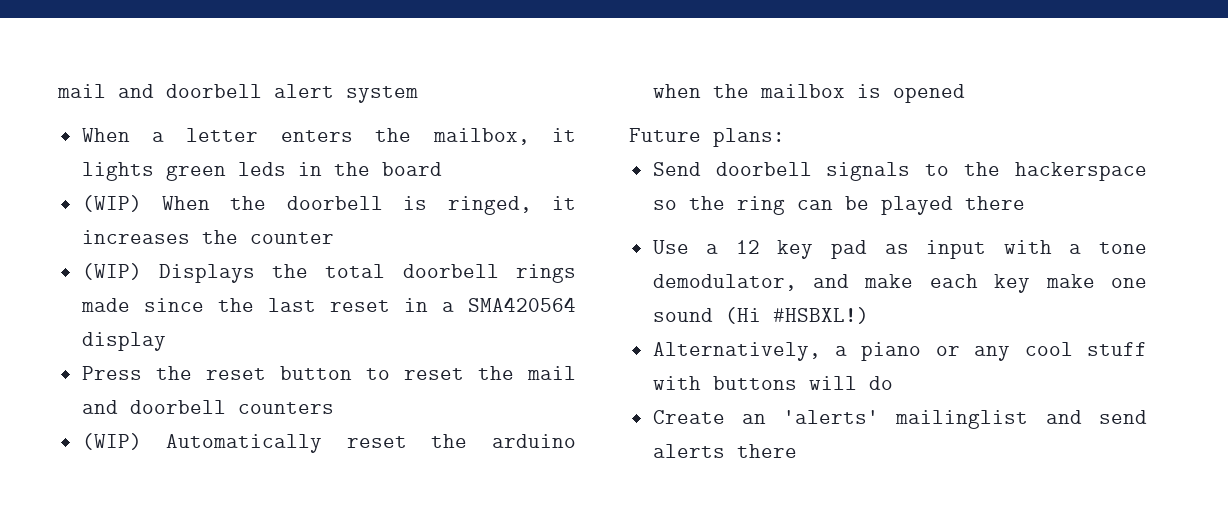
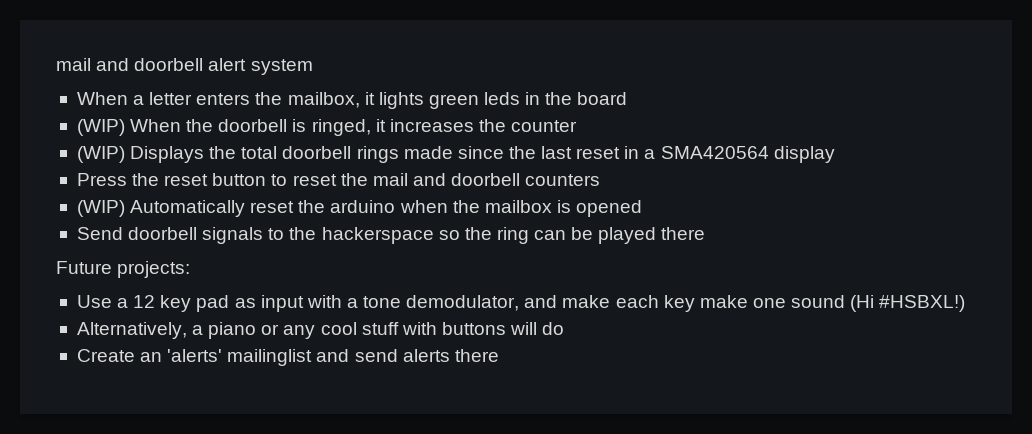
- Future plans:
+ Future projects:

